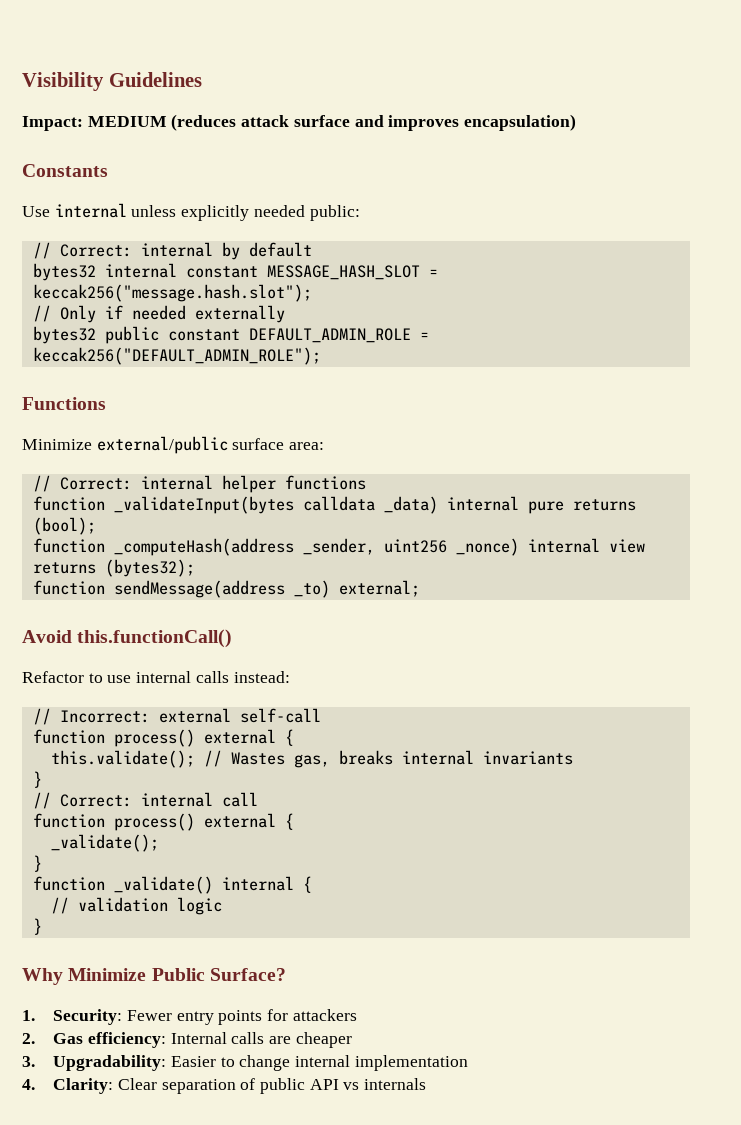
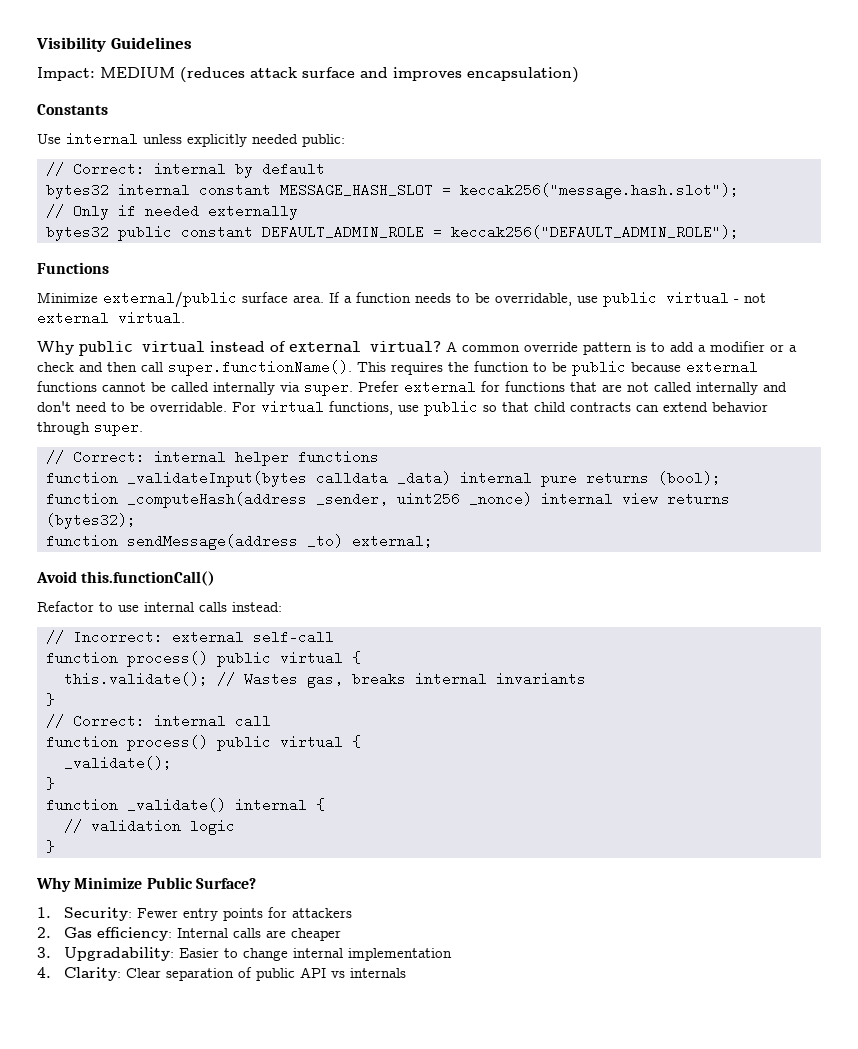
- Minimize external/public surface area:
+ Minimize external/public surface area. If a function needs to be overridable, use public virtual - not external virtual.
+ Why public virtual instead of external virtual? A common override pattern is to add a modifier or a check and then call super.functionName(). This requires the function to be public because external functions cannot be called internally via super. Prefer external for functions that are not called internally and don't need to be overridable. For virtual functions, use public so that child contracts can extend behavior through super.
  // Incorrect: external self-call
- function process() external {
+ function process() public virtual {
  // Correct: internal call
- function process() external {
+ function process() public virtual {

